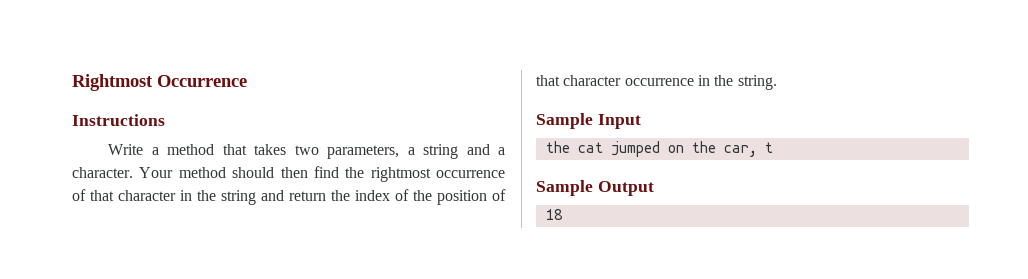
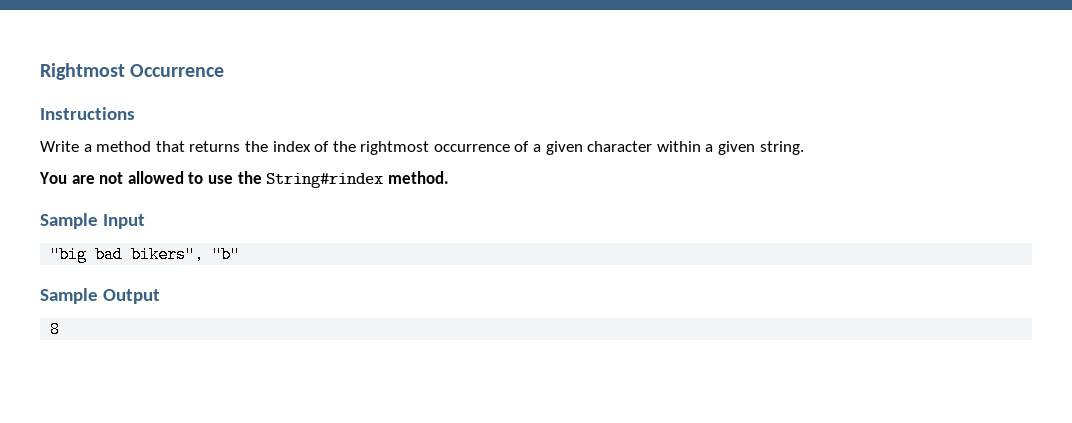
- Write a method that takes two parameters, a string and a character. Your method should then find the rightmost occurrence of that character in the string and return the index of the position of that character occurrence in the string.
+ Write a method that returns the index of the rightmost occurrence of a given character within a given string.
+ You are not allowed to use the String#rindex method.
  Sample Input
- the cat jumped on the car, t
+ "big bad bikers", "b"
- 18
+ 8

